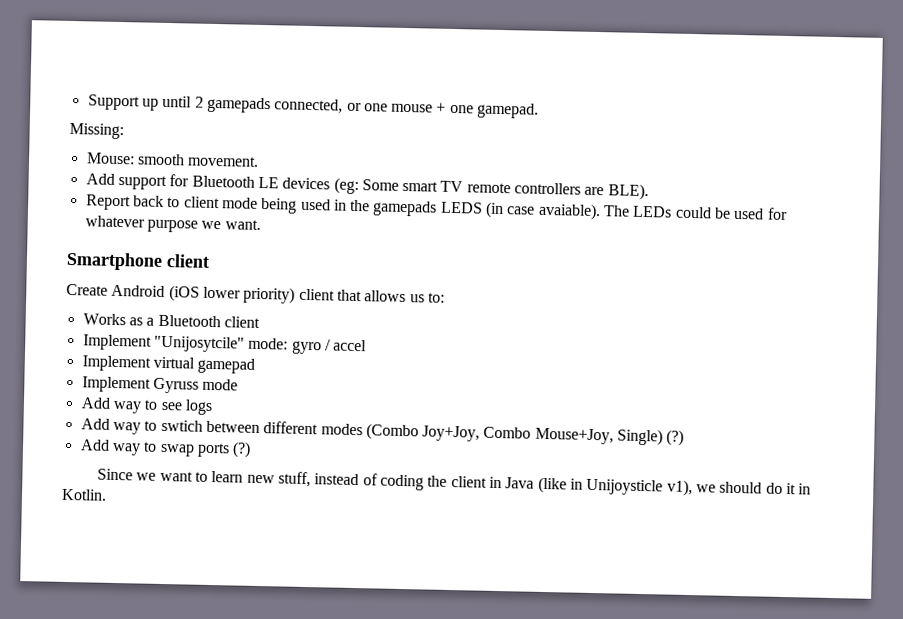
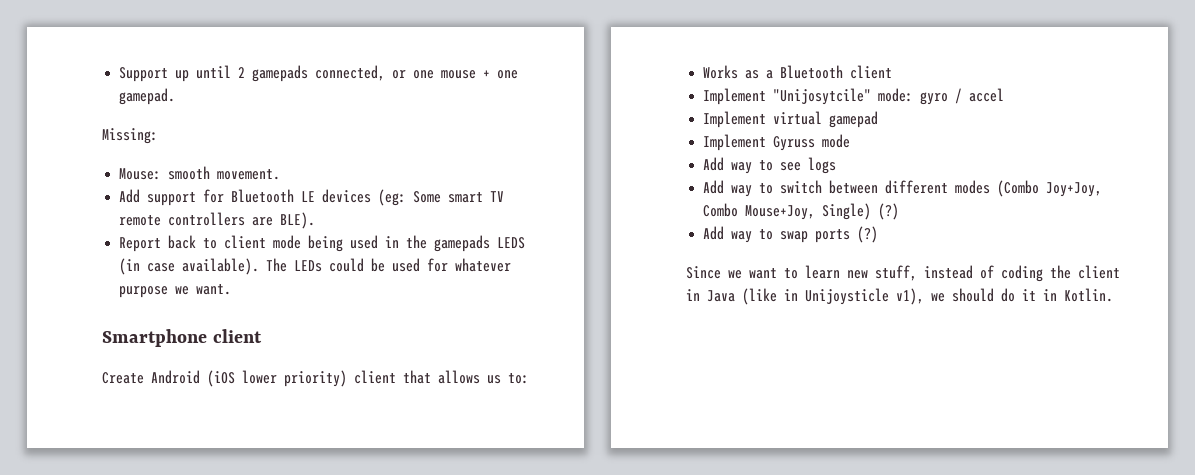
- Report back to client mode being used in the gamepads LEDS (in case avaiable).
+ Report back to client mode being used in the gamepads LEDS (in case available).
- Add way to swtich between different modes (Combo Joy+Joy, Combo Mouse+Joy, Single) (?)
+ Add way to switch between different modes (Combo Joy+Joy, Combo Mouse+Joy, Single) (?)

